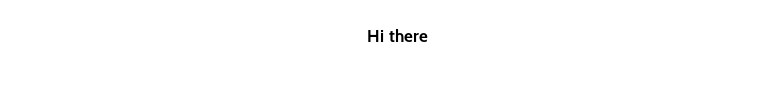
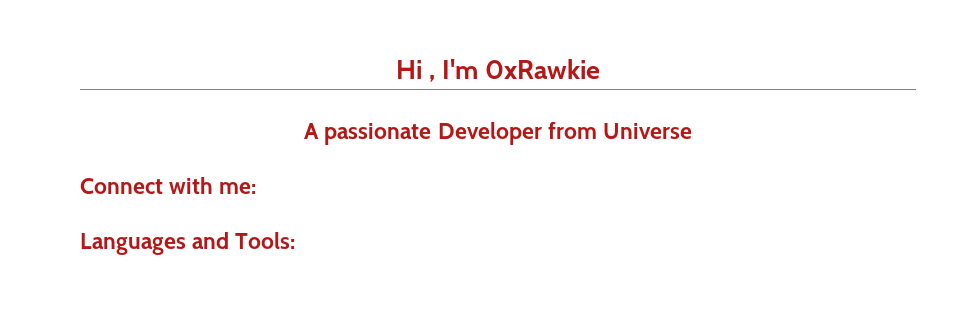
- Hi there
+ Hi , I'm 0xRawkie
+ A passionate Developer from Universe
+ Connect with me:
+ Languages and Tools:

